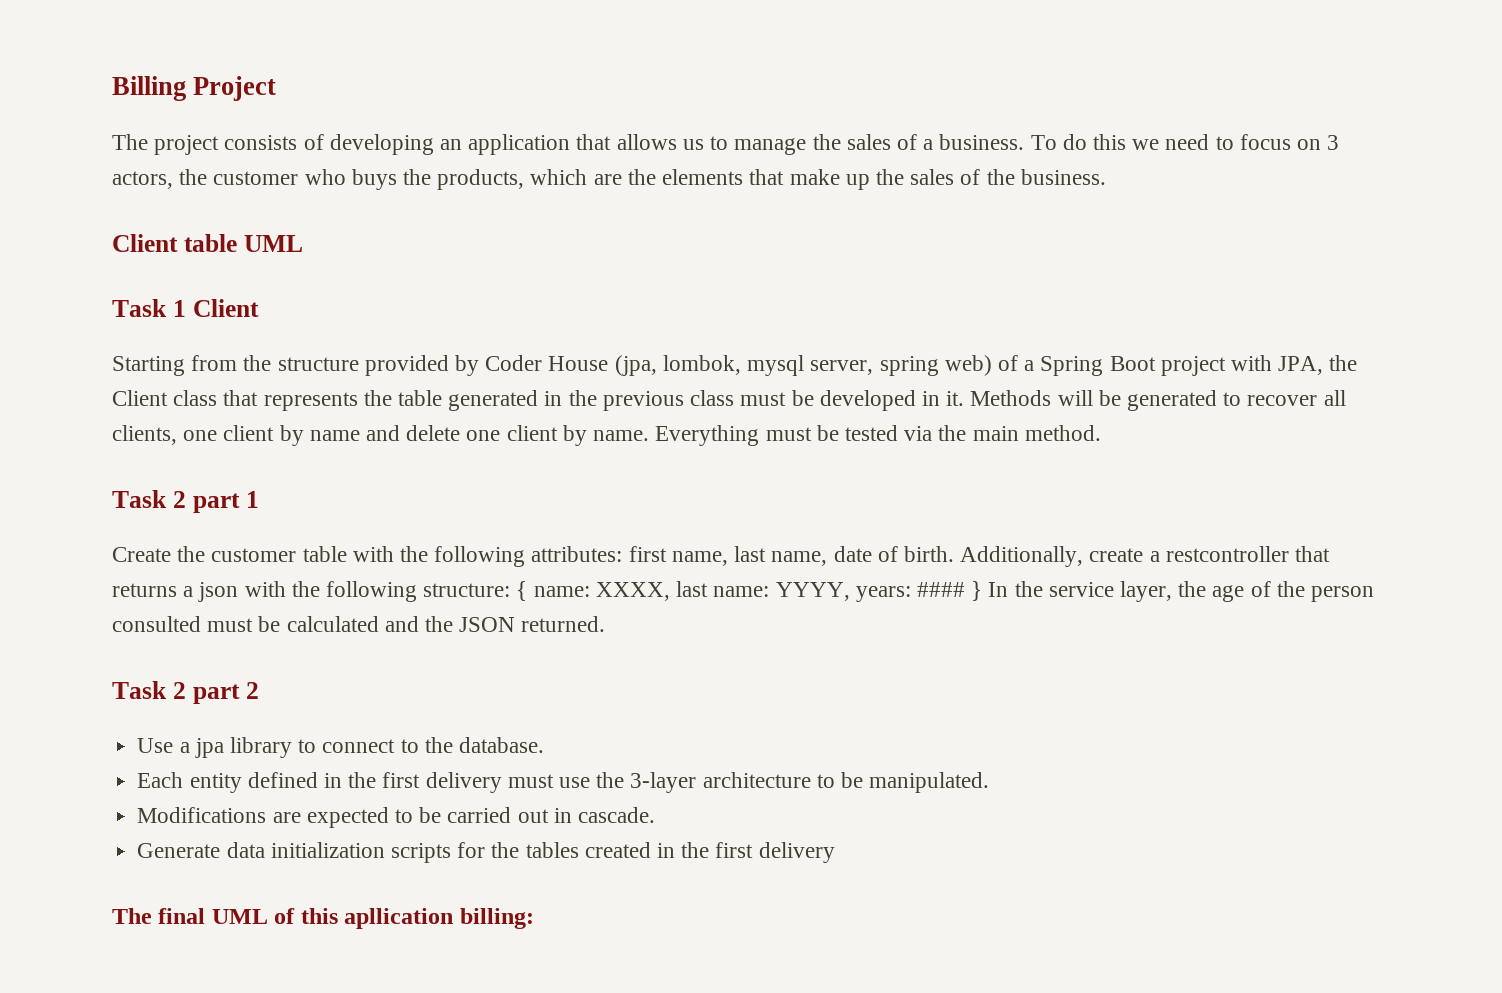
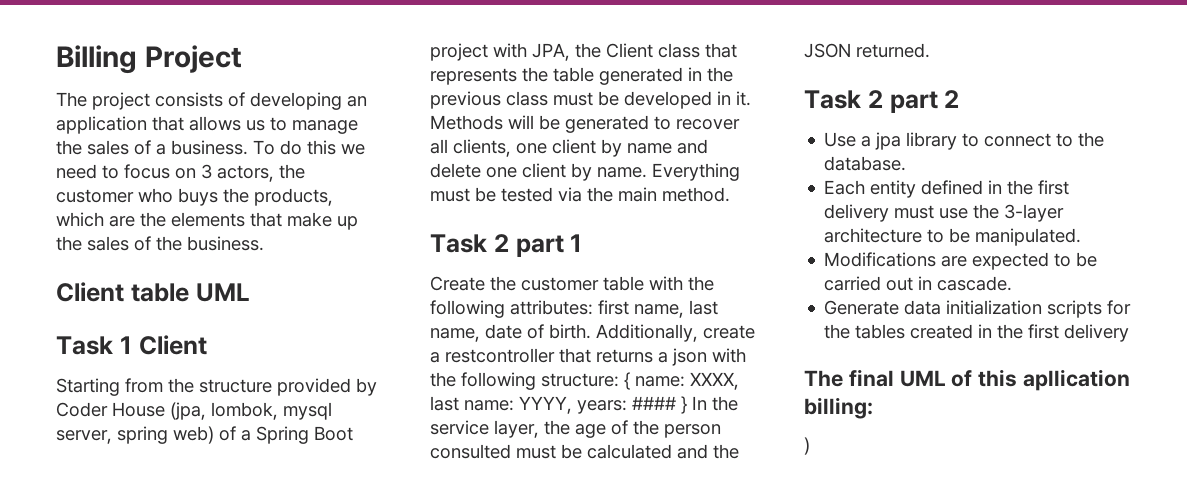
+ )

